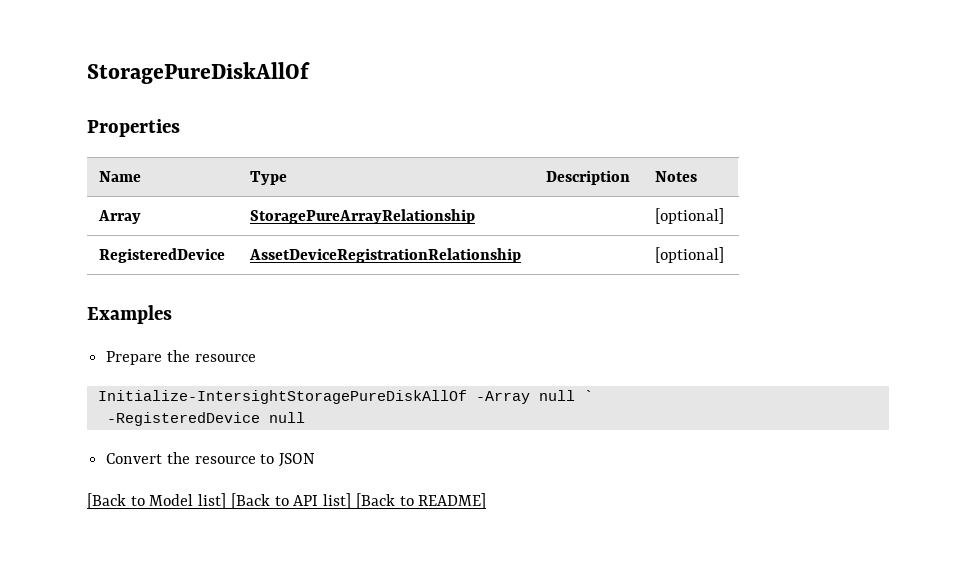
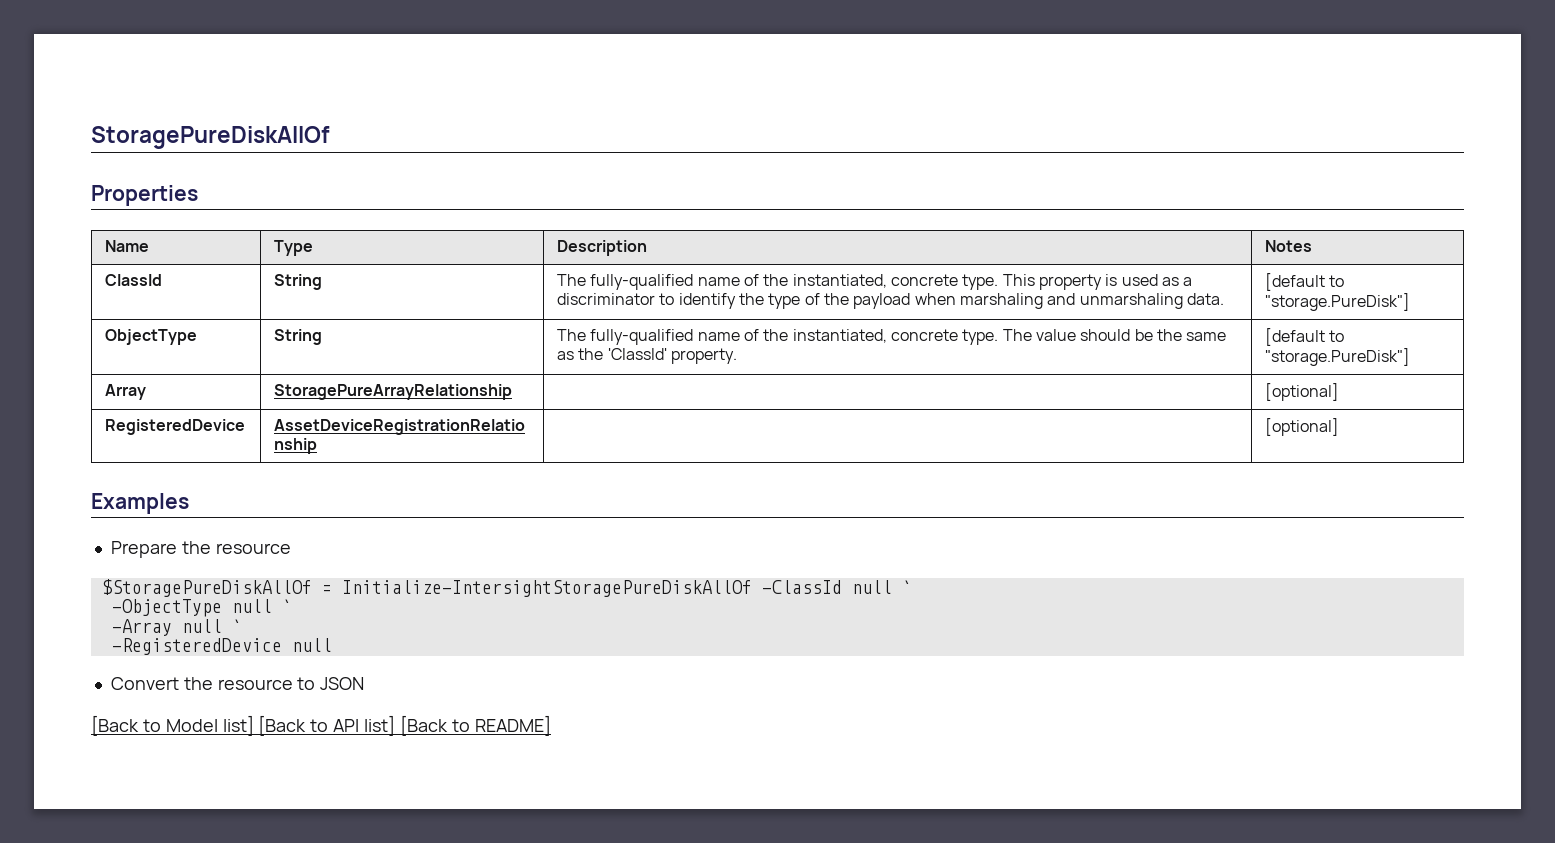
+ ClassId | String | The fully-qualified name of the instantiated, concrete type. This property is used as a discriminator to identify the type of the payload when marshaling and unmarshaling data. | [default to "storage.PureDisk"]
+ ObjectType | String | The fully-qualified name of the instantiated, concrete type. The value should be the same as the 'ClassId' property. | [default to "storage.PureDisk"]
- Initialize-IntersightStoragePureDiskAllOf -Array null `
+ $StoragePureDiskAllOf = Initialize-IntersightStoragePureDiskAllOf -ClassId null `
+ -ObjectType null `
+ -Array null `

